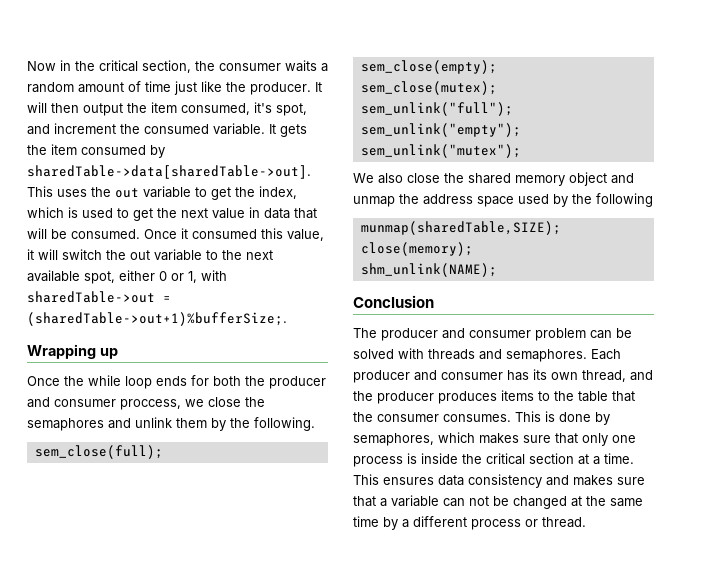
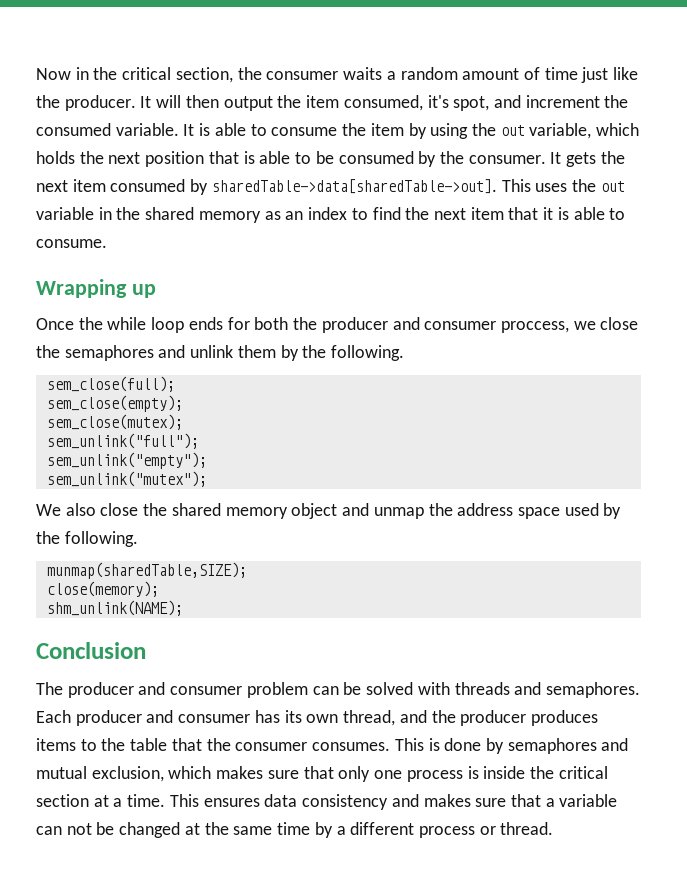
- It gets the item consumed by sharedTable->data[sharedTable->out].
+ It is able to consume the item by using the out variable, which holds the next position that is able to be consumed by the consumer. It gets the next item consumed by sharedTable->data[sharedTable->out].
- This uses the out variable to get the index, which is used to get the next value in data that will be consumed. Once it consumed this value, it will switch the out variable to the next available spot, either 0 or 1, with sharedTable->out = (sharedTable->out+1)%bufferSize;.
+ This uses the out variable in the shared memory as an index to find the next item that it is able to consume.
- We also close the shared memory object and unmap the address space used by the following
+ We also close the shared memory object and unmap the address space used by the following.
- This is done by semaphores, which makes sure that only one process is inside the critical section at a time.
+ This is done by semaphores and mutual exclusion, which makes sure that only one process is inside the critical section at a time.

